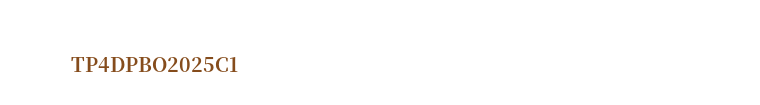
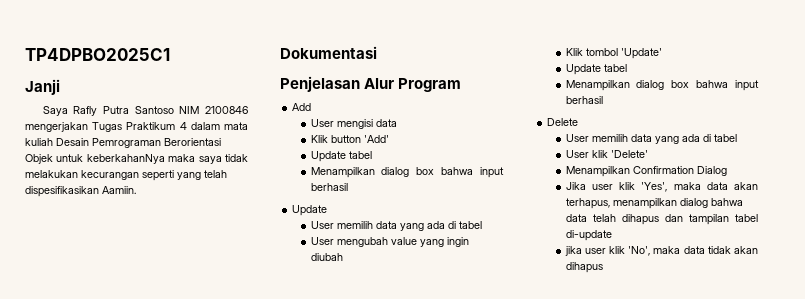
+ Janji
+ Saya Rafly Putra Santoso NIM 2100846 mengerjakan Tugas Praktikum 4 dalam mata kuliah Desain Pemrograman Berorientasi Objek untuk keberkahanNya maka saya tidak melakukan kecurangan seperti yang telah dispesifikasikan Aamiin.
+ Dokumentasi
+ Penjelasan Alur Program
+ Add
+ User mengisi data
+ Klik button 'Add'
+ Update tabel
+ Menampilkan dialog box bahwa input berhasil
+ Update
+ User memilih data yang ada di tabel
+ User mengubah value yang ingin diubah
+ Klik tombol 'Update'
+ Update tabel
+ Menampilkan dialog box bahwa input berhasil
+ Delete
+ User memilih data yang ada di tabel
+ User klik 'Delete'
+ Menampilkan Confirmation Dialog
+ Jika user klik 'Yes', maka data akan terhapus, menampilkan dialog bahwa data telah dihapus dan tampilan tabel di-update
+ jika user klik 'No', maka data tidak akan dihapus

